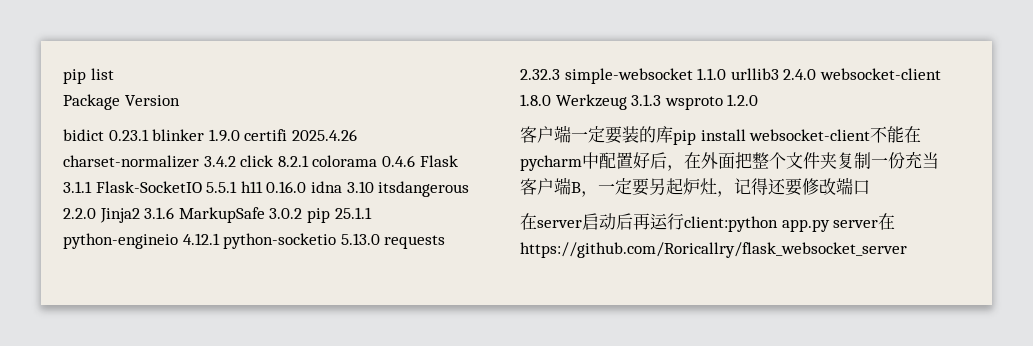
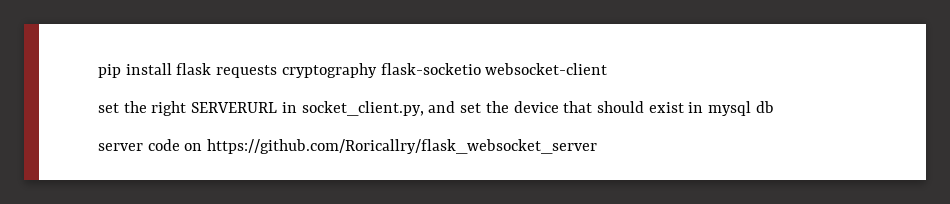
- pip list
- Package Version
- bidict 0.23.1 blinker 1.9.0 certifi 2025.4.26 charset-normalizer 3.4.2 click 8.2.1 colorama 0.4.6 Flask 3.1.1 Flask-SocketIO 5.5.1 h11 0.16.0 idna 3.10 itsdangerous 2.2.0 Jinja2 3.1.6 MarkupSafe 3.0.2 pip 25.1.1 python-engineio 4.12.1 python-socketio 5.13.0 requests 2.32.3 simple-websocket 1.1.0 urllib3 2.4.0 websocket-client 1.8.0 Werkzeug 3.1.3 wsproto 1.2.0
- 客户端一定要装的库pip install websocket-client不能在pycharm中配置好后，在外面把整个文件夹复制一份充当客户端B，一定要另起炉灶，记得还要修改端口
- 在server启动后再运行client:python app.py server在https://github.com/Roricallry/flask_websocket_server
+ pip install flask requests cryptography flask-socketio websocket-client
+ set the right SERVERURL in socket_client.py, and set the device that should exist in mysql db
+ server code on https://github.com/Roricallry/flask_websocket_server

